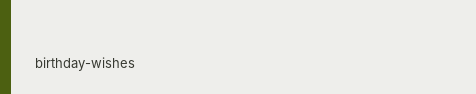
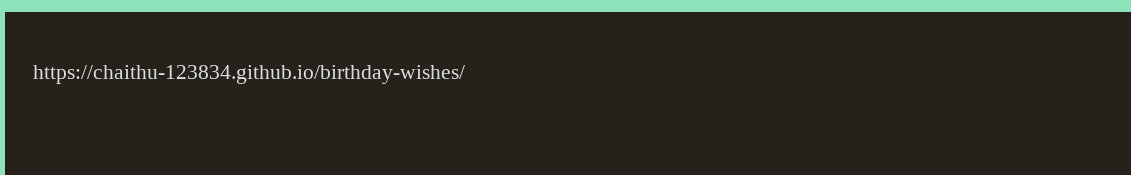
- birthday-wishes
+ https://chaithu-123834.github.io/birthday-wishes/

